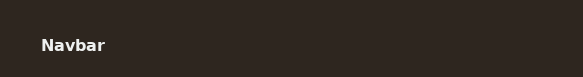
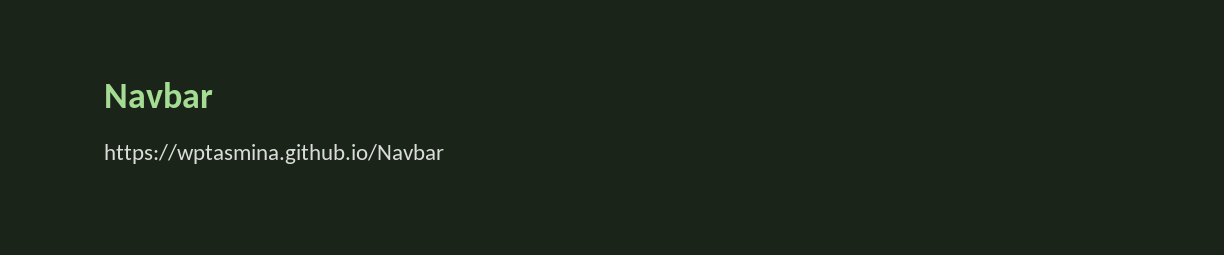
+ https://wptasmina.github.io/Navbar

